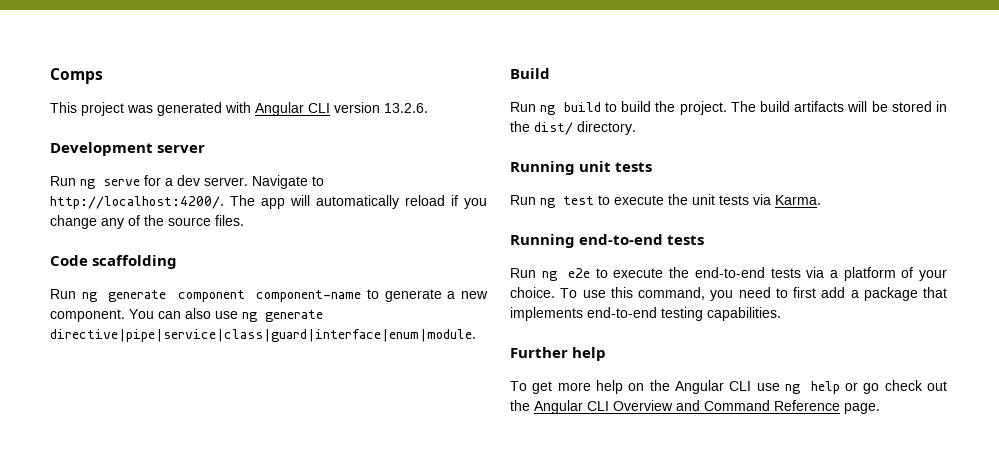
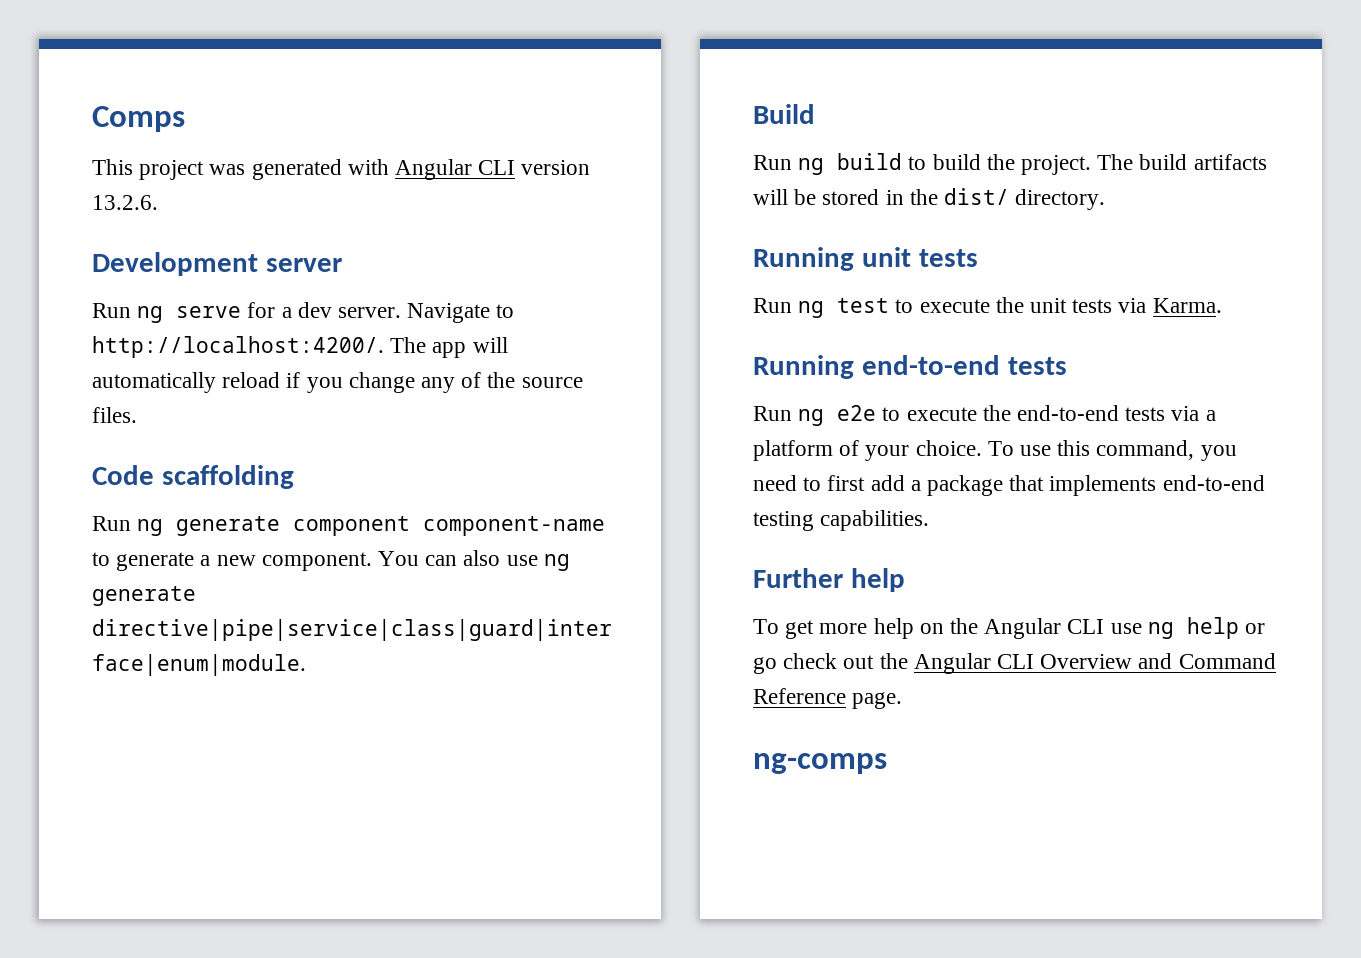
+ ng-comps

